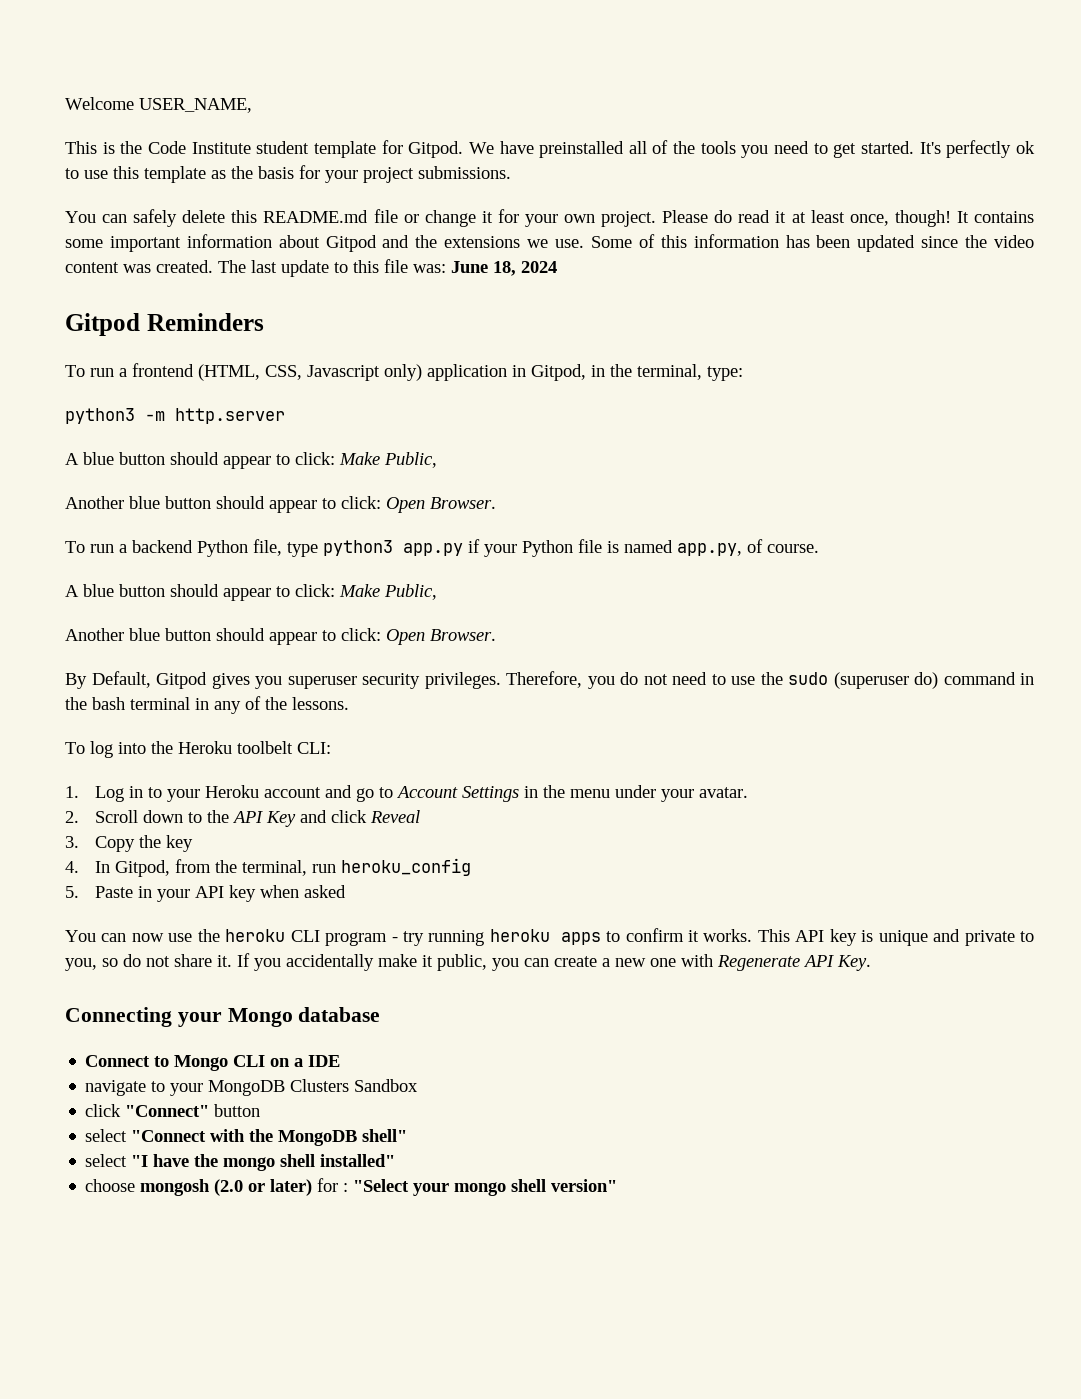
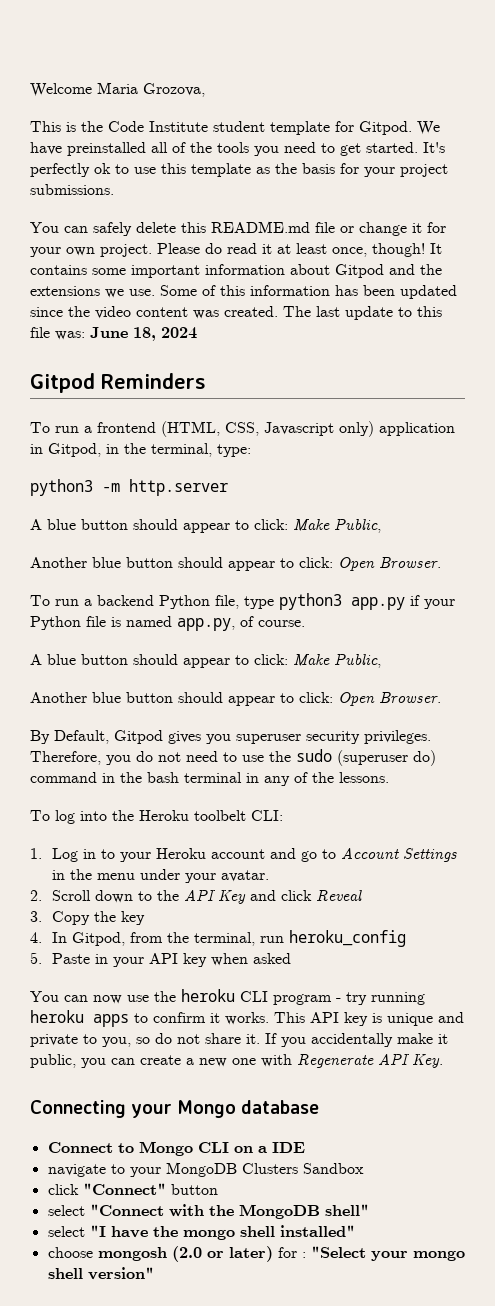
- Welcome USER_NAME,
+ Welcome Maria Grozova,

